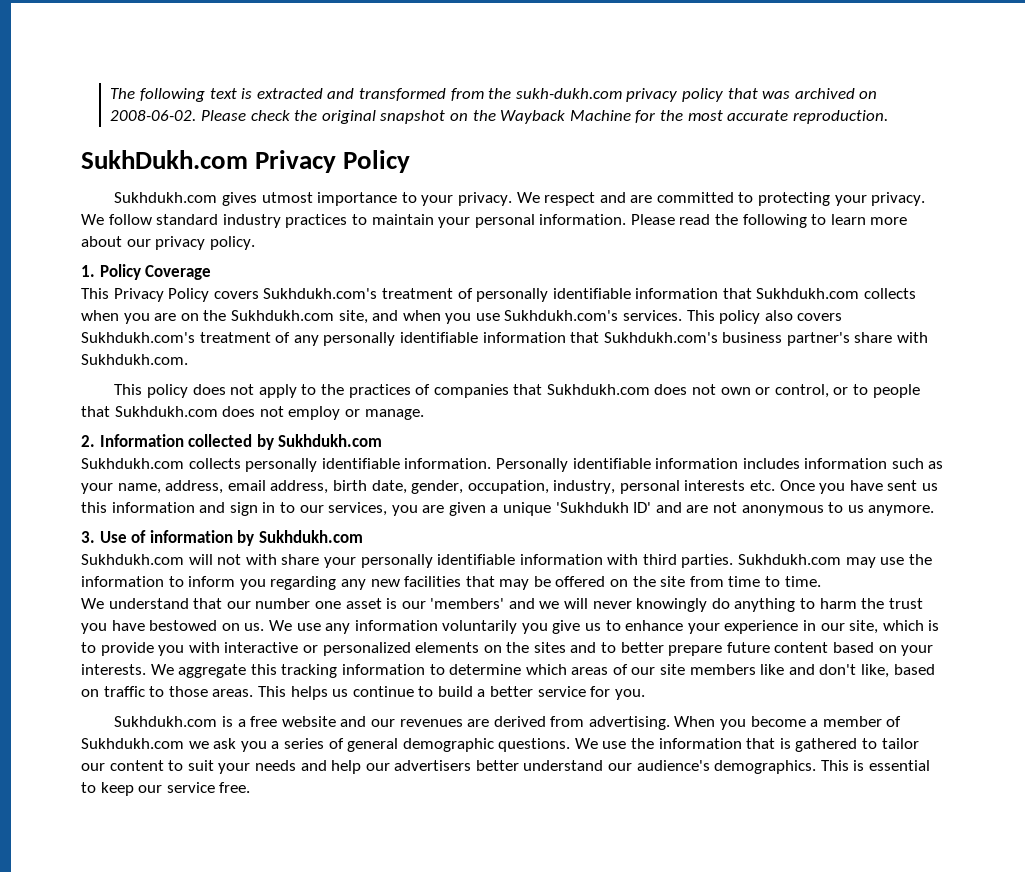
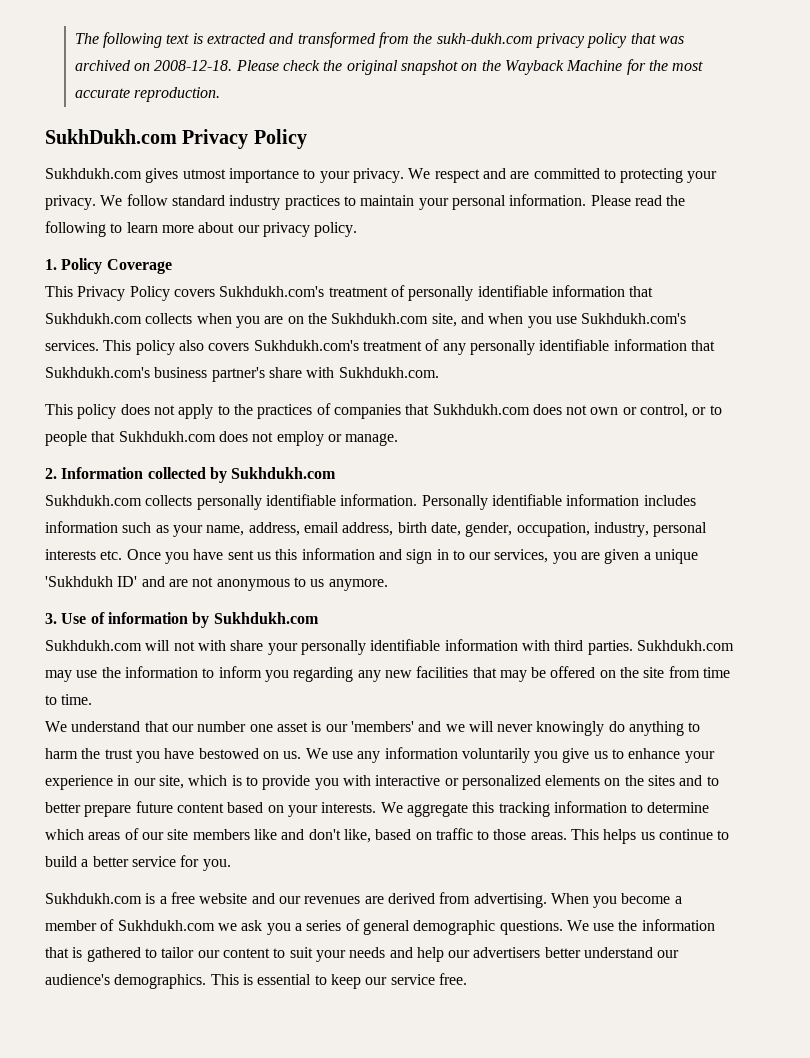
- The following text is extracted and transformed from the sukh-dukh.com privacy policy that was archived on 2008-06-02.
+ The following text is extracted and transformed from the sukh-dukh.com privacy policy that was archived on 2008-12-18.

